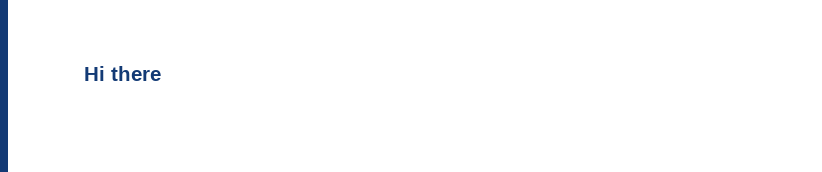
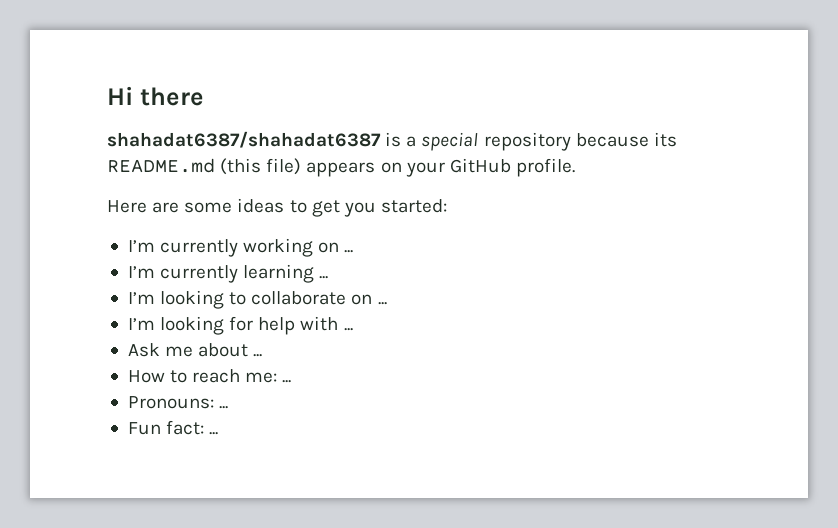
+ shahadat6387/shahadat6387 is a special repository because its README.md (this file) appears on your GitHub profile.
+ Here are some ideas to get you started:
+ I’m currently working on ...
+ I’m currently learning ...
+ I’m looking to collaborate on ...
+ I’m looking for help with ...
+ Ask me about ...
+ How to reach me: ...
+ Pronouns: ...
+ Fun fact: ...

